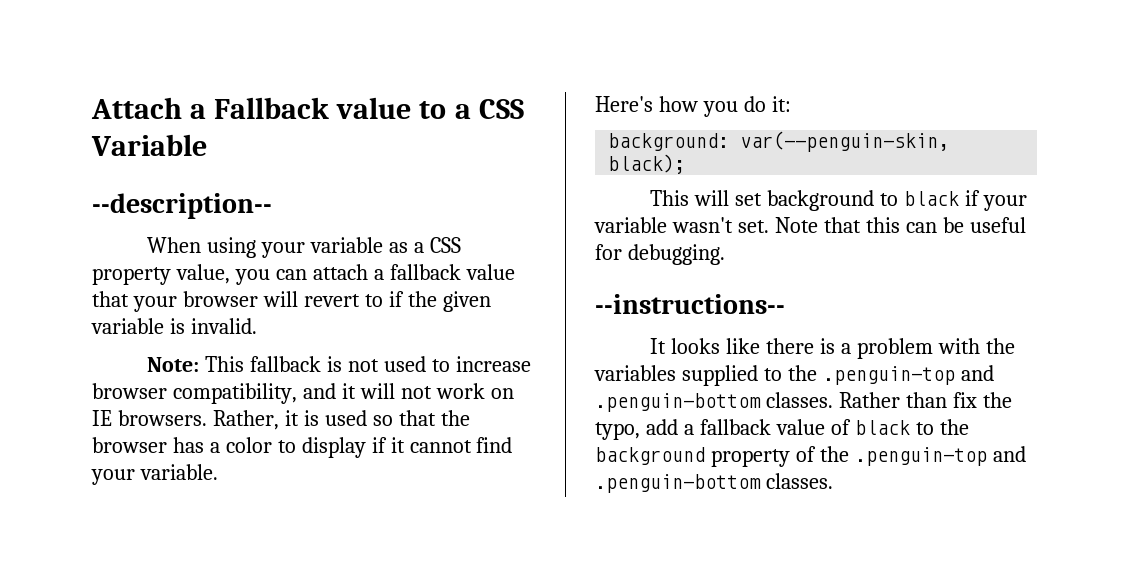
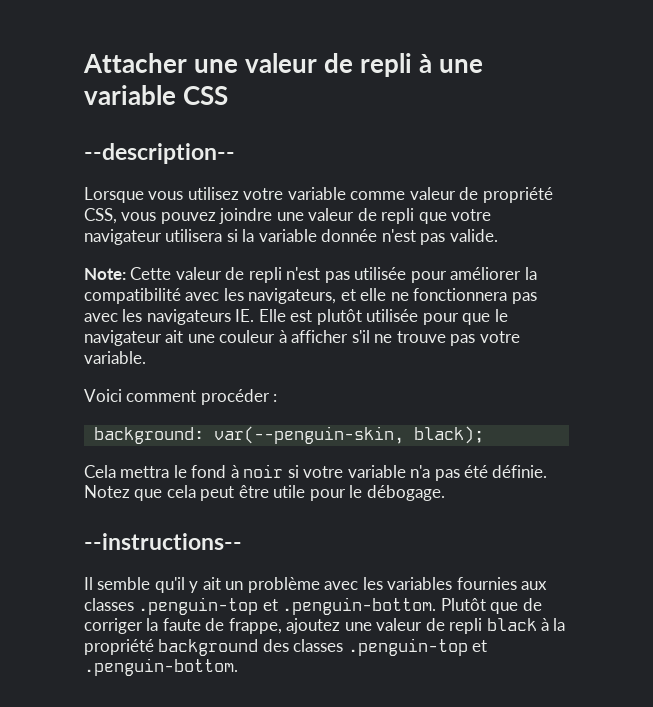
- Attach a Fallback value to a CSS Variable
+ Attacher une valeur de repli à une variable CSS
- When using your variable as a CSS property value, you can attach a fallback value that your browser will revert to if the given variable is invalid.
- Note: This fallback is not used to increase browser compatibility, and it will not work on IE browsers. Rather, it is used so that the browser has a color to display if it cannot find your variable.
- Here's how you do it:
+ Lorsque vous utilisez votre variable comme valeur de propriété CSS, vous pouvez joindre une valeur de repli que votre navigateur utilisera si la variable donnée n'est pas valide.
+ Note: Cette valeur de repli n'est pas utilisée pour améliorer la compatibilité avec les navigateurs, et elle ne fonctionnera pas avec les navigateurs IE. Elle est plutôt utilisée pour que le navigateur ait une couleur à afficher s'il ne trouve pas votre variable.
+ Voici comment procéder :
  background: var(--penguin-skin, black);
- This will set background to black if your variable wasn't set. Note that this can be useful for debugging.
+ Cela mettra le fond à noir si votre variable n'a pas été définie. Notez que cela peut être utile pour le débogage.
  --instructions--
- It looks like there is a problem with the variables supplied to the .penguin-top and .penguin-bottom classes. Rather than fix the typo, add a fallback value of black to the background property of the .penguin-top and .penguin-bottom classes.
+ Il semble qu'il y ait un problème avec les variables fournies aux classes .penguin-top et .penguin-bottom. Plutôt que de corriger la faute de frappe, ajoutez une valeur de repli black à la propriété background des classes .penguin-top et .penguin-bottom.

